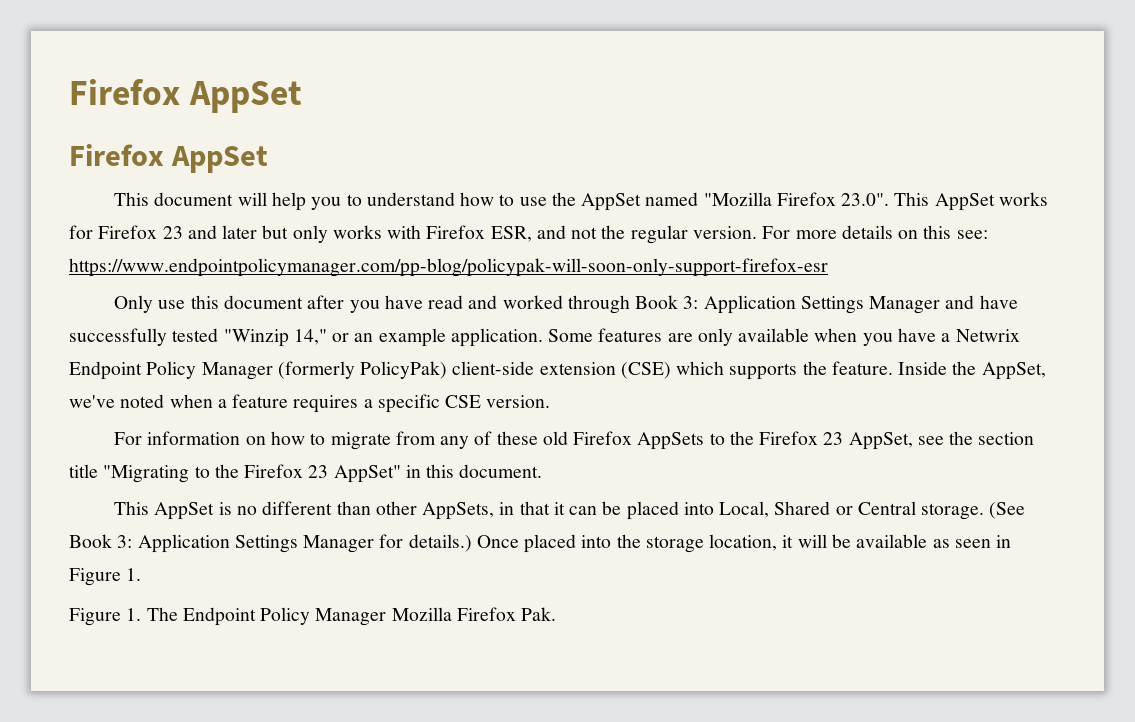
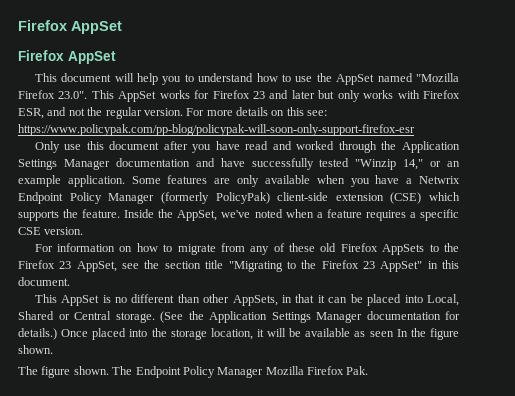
- For more details on this see: https://www.endpointpolicymanager.com/pp-blog/policypak-will-soon-only-support-firefox-esr
+ For more details on this see: https://www.policypak.com/pp-blog/policypak-will-soon-only-support-firefox-esr
- Only use this document after you have read and worked through Book 3: Application Settings Manager and have successfully tested "Winzip 14," or an example application.
+ Only use this document after you have read and worked through the Application Settings Manager documentation and have successfully tested "Winzip 14," or an example application.
- (See Book 3: Application Settings Manager for details.)
+ (See the Application Settings Manager documentation for details.)
- Once placed into the storage location, it will be available as seen in Figure 1.
- Figure 1. The Endpoint Policy Manager Mozilla Firefox Pak.
+ Once placed into the storage location, it will be available as seen In the figure shown.
+ The figure shown. The Endpoint Policy Manager Mozilla Firefox Pak.

